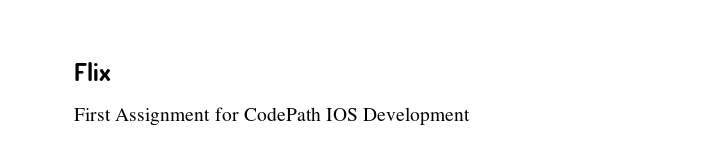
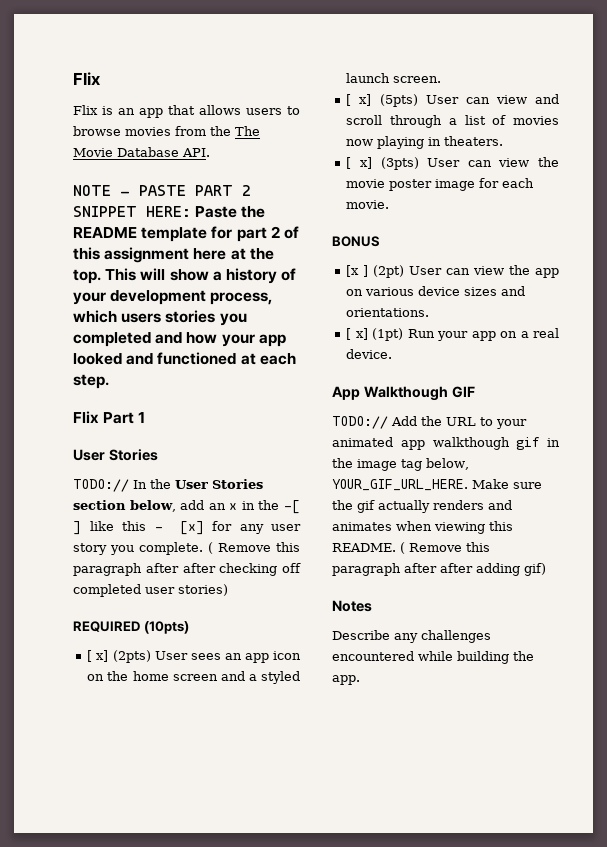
- First Assignment for CodePath IOS Development
+ Flix is an app that allows users to browse movies from the The Movie Database API.
+ NOTE - PASTE PART 2 SNIPPET HERE: Paste the README template for part 2 of this assignment here at the top. This will show a history of your development process, which users stories you completed and how your app looked and functioned at each step.
+ Flix Part 1
+ User Stories
+ TODO:// In the User Stories section below, add an x in the -[ ] like this - [x] for any user story you complete. ( Remove this paragraph after after checking off completed user stories)
+ REQUIRED (10pts)
+ [ x] (2pts) User sees an app icon on the home screen and a styled launch screen.
+ [ x] (5pts) User can view and scroll through a list of movies now playing in theaters.
+ [ x] (3pts) User can view the movie poster image for each movie.
+ BONUS
+ [x ] (2pt) User can view the app on various device sizes and orientations.
+ [ x] (1pt) Run your app on a real device.
+ App Walkthough GIF
+ TODO:// Add the URL to your animated app walkthough gif in the image tag below, YOUR_GIF_URL_HERE. Make sure the gif actually renders and animates when viewing this README. ( Remove this paragraph after after adding gif)
+ Notes
+ Describe any challenges encountered while building the app.

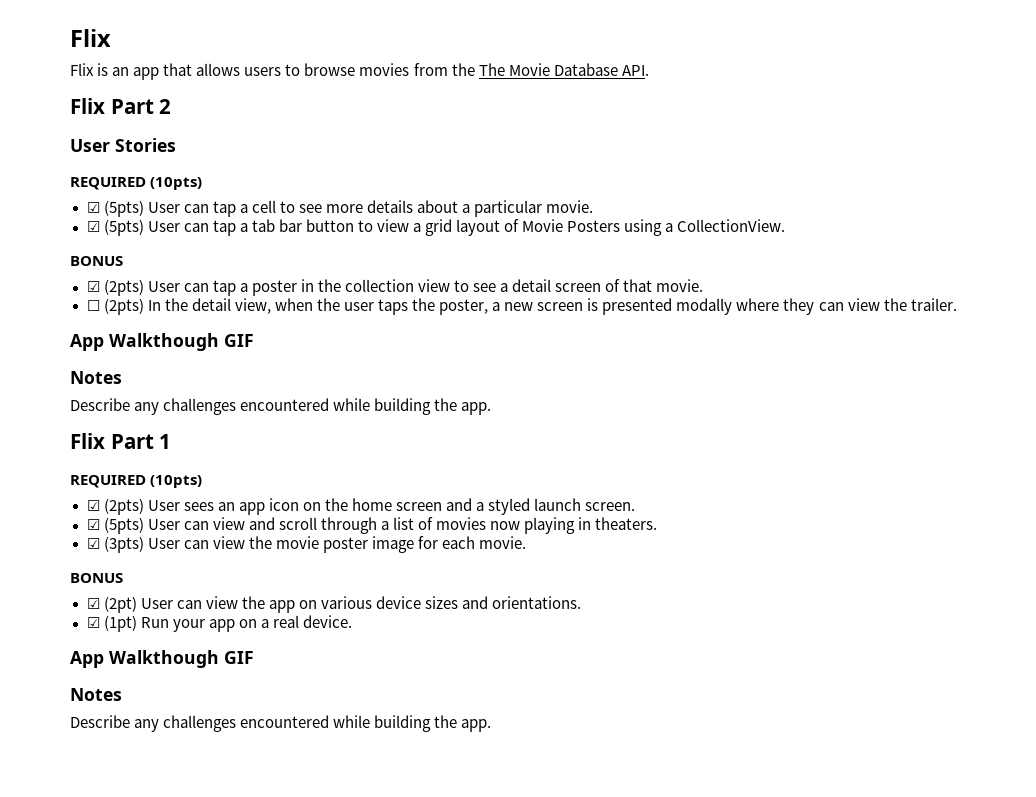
- NOTE - PASTE PART 2 SNIPPET HERE: Paste the README template for part 2 of this assignment here at the top. This will show a history of your development process, which users stories you completed and how your app looked and functioned at each step.
+ Flix Part 2
+ User Stories
+ REQUIRED (10pts)
+ ☑ (5pts) User can tap a cell to see more details about a particular movie.
+ ☑ (5pts) User can tap a tab bar button to view a grid layout of Movie Posters using a CollectionView.
+ BONUS
+ ☑ (2pts) User can tap a poster in the collection view to see a detail screen of that movie.
+ ☐ (2pts) In the detail view, when the user taps the poster, a new screen is presented modally where they can view the trailer.
+ App Walkthough GIF
+ Notes
+ Describe any challenges encountered while building the app.
  Flix Part 1
- User Stories
- TODO:// In the User Stories section below, add an x in the -[ ] like this - [x] for any user story you complete. ( Remove this paragraph after after checking off completed user stories)
  REQUIRED (10pts)
- [ x] (2pts) User sees an app icon on the home screen and a styled launch screen.
+ ☑ (2pts) User sees an app icon on the home screen and a styled launch screen.
- [ x] (5pts) User can view and scroll through a list of movies now playing in theaters.
+ ☑ (5pts) User can view and scroll through a list of movies now playing in theaters.
- [ x] (3pts) User can view the movie poster image for each movie.
+ ☑ (3pts) User can view the movie poster image for each movie.
- [x ] (2pt) User can view the app on various device sizes and orientations.
+ ☑ (2pt) User can view the app on various device sizes and orientations.
- [ x] (1pt) Run your app on a real device.
+ ☑ (1pt) Run your app on a real device.
- TODO:// Add the URL to your animated app walkthough gif in the image tag below, YOUR_GIF_URL_HERE. Make sure the gif actually renders and animates when viewing this README. ( Remove this paragraph after after adding gif)

